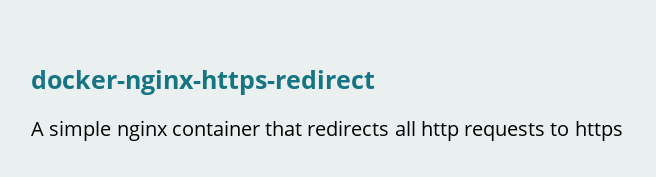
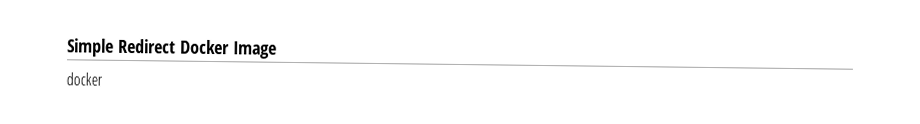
- docker-nginx-https-redirect
- A simple nginx container that redirects all http requests to https
+ Simple Redirect Docker Image
+ docker

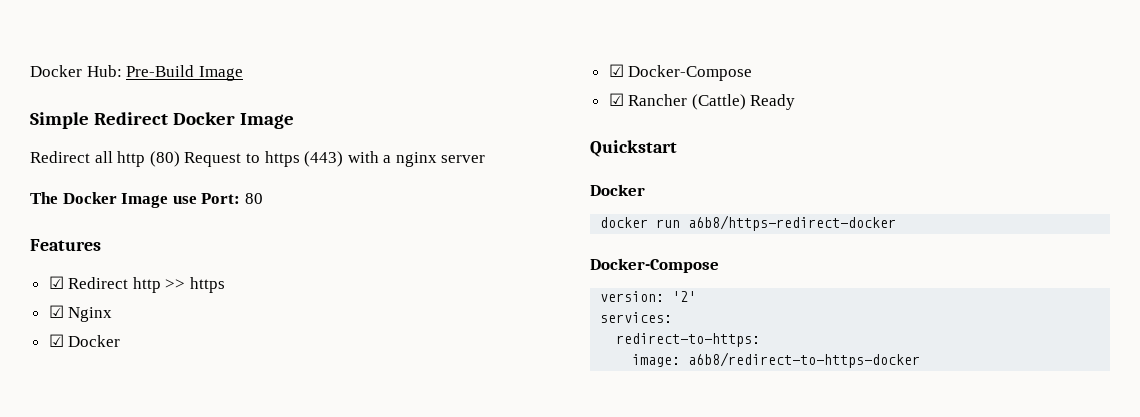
+ Docker Hub: Pre-Build Image
- docker
+ Redirect all http (80) Request to https (443) with a nginx server
+ The Docker Image use Port: 80
+ Features
+ ☑ Redirect http >> https
+ ☑ Nginx
+ ☑ Docker
+ ☑ Docker-Compose
+ ☑ Rancher (Cattle) Ready
+ Quickstart
+ Docker
+ docker run a6b8/https-redirect-docker
+ Docker-Compose
+ version: '2'
+ services:
+ redirect-to-https:
+ image: a6b8/redirect-to-https-docker

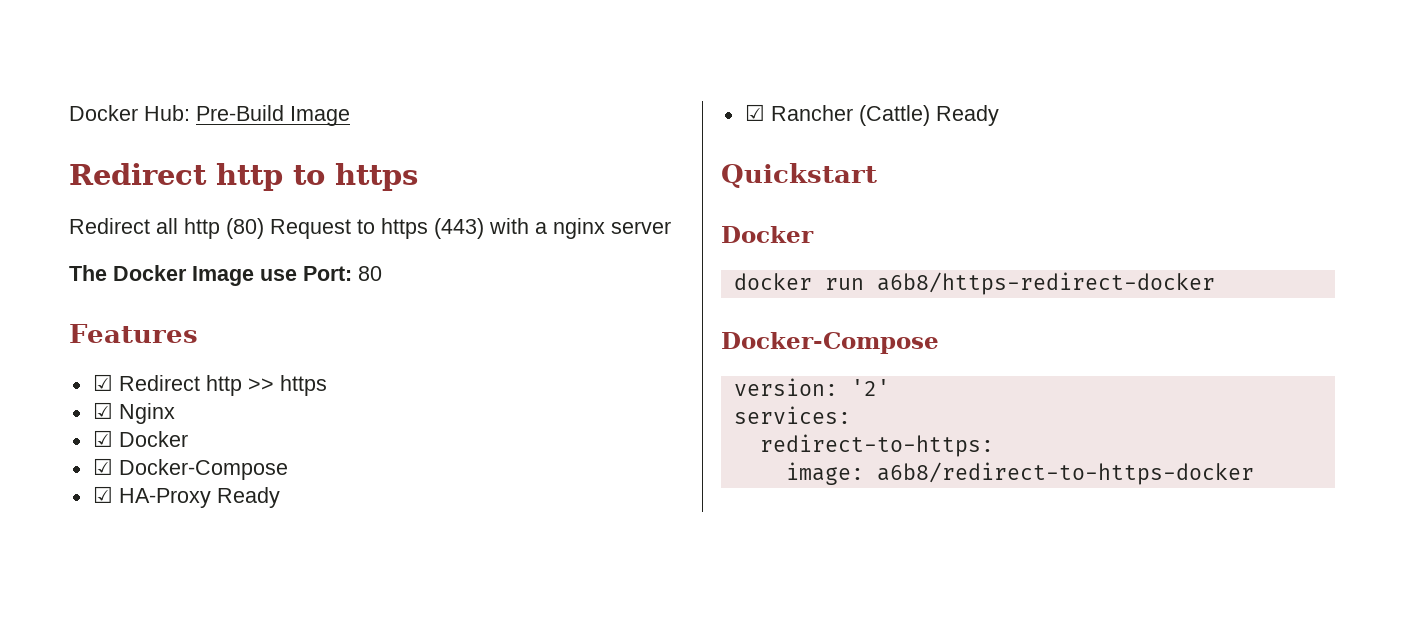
- Simple Redirect Docker Image
+ Redirect http to https
+ ☑ HA-Proxy Ready

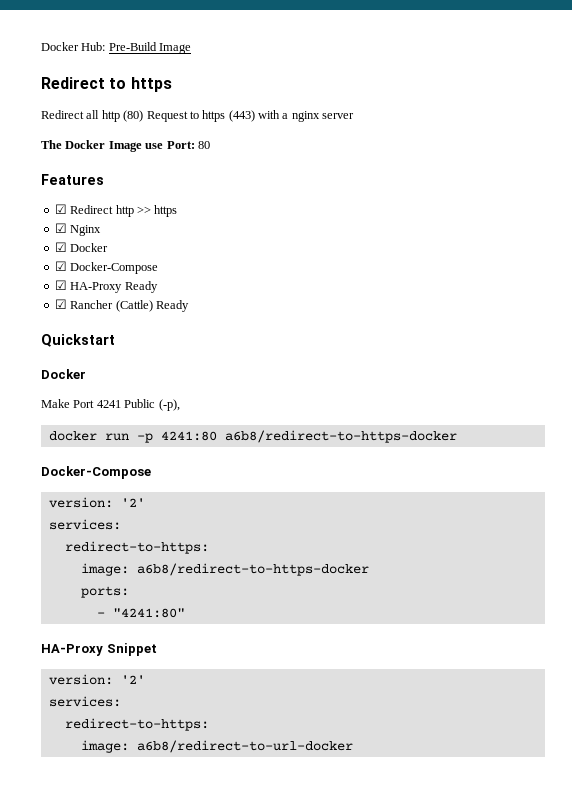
- Redirect http to https
+ Redirect to https
+ Make Port 4241 Public (-p),
- docker run a6b8/https-redirect-docker
+ docker run -p 4241:80 a6b8/redirect-to-https-docker
+ ports:
+ - "4241:80"
+ HA-Proxy Snippet
+ version: '2'
+ services:
+ redirect-to-https:
+ image: a6b8/redirect-to-url-docker

